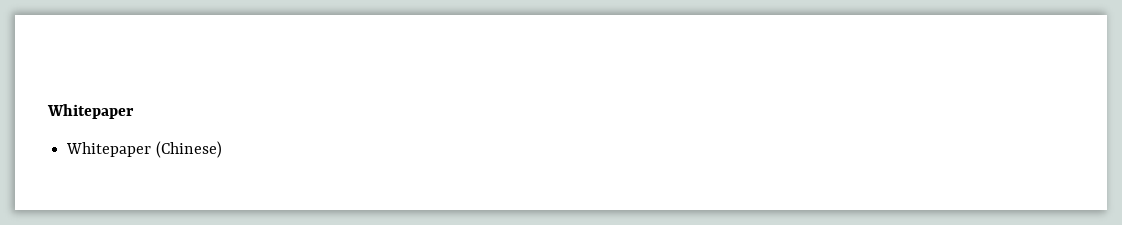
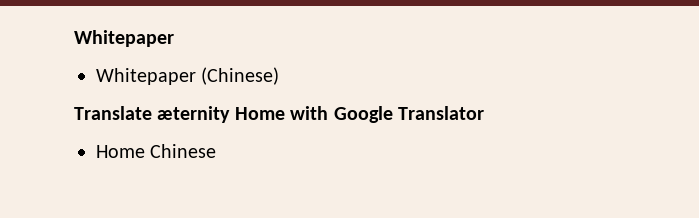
+ Translate æternity Home with Google Translator
+ Home Chinese

